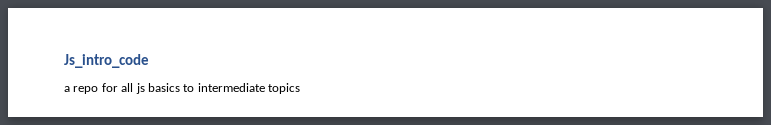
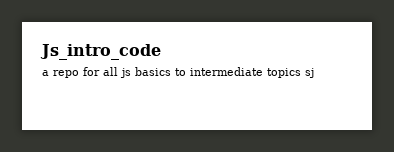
- a repo for all js basics to intermediate topics
+ a repo for all js basics to intermediate topics sj

